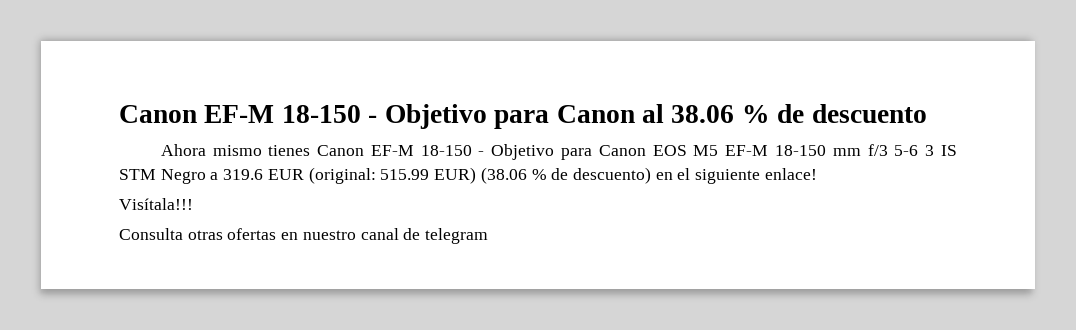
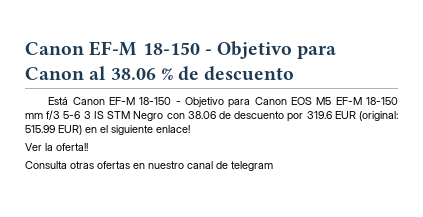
- Ahora mismo tienes Canon EF-M 18-150 - Objetivo para Canon EOS M5 EF-M 18-150 mm f/3 5-6 3 IS STM Negro a 319.6 EUR (original: 515.99 EUR) (38.06 % de descuento) en el siguiente enlace!
+ Está Canon EF-M 18-150 - Objetivo para Canon EOS M5 EF-M 18-150 mm f/3 5-6 3 IS STM Negro con 38.06 de descuento por 319.6 EUR (original: 515.99 EUR) en el siguiente enlace!
- Visítala!!!
+ Ver la oferta!!

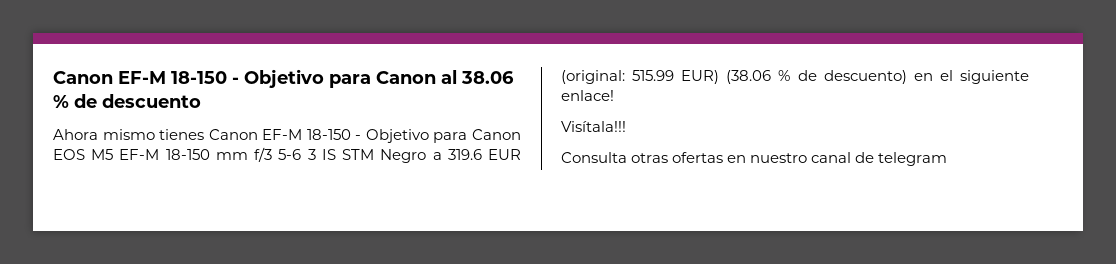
- Está Canon EF-M 18-150 - Objetivo para Canon EOS M5 EF-M 18-150 mm f/3 5-6 3 IS STM Negro con 38.06 de descuento por 319.6 EUR (original: 515.99 EUR) en el siguiente enlace!
+ Ahora mismo tienes Canon EF-M 18-150 - Objetivo para Canon EOS M5 EF-M 18-150 mm f/3 5-6 3 IS STM Negro a 319.6 EUR (original: 515.99 EUR) (38.06 % de descuento) en el siguiente enlace!
- Ver la oferta!!
+ Visítala!!!

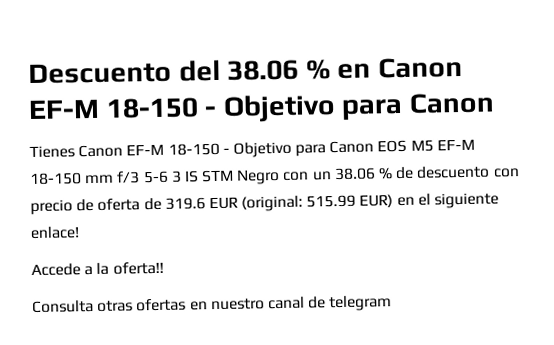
- Canon EF-M 18-150 - Objetivo para Canon al 38.06 % de descuento
- Ahora mismo tienes Canon EF-M 18-150 - Objetivo para Canon EOS M5 EF-M 18-150 mm f/3 5-6 3 IS STM Negro a 319.6 EUR (original: 515.99 EUR) (38.06 % de descuento) en el siguiente enlace!
+ Descuento del 38.06 % en Canon EF-M 18-150 - Objetivo para Canon
+ Tienes Canon EF-M 18-150 - Objetivo para Canon EOS M5 EF-M 18-150 mm f/3 5-6 3 IS STM Negro con un 38.06 % de descuento con precio de oferta de 319.6 EUR (original: 515.99 EUR) en el siguiente enlace!
- Visítala!!!
+ Accede a la oferta!!

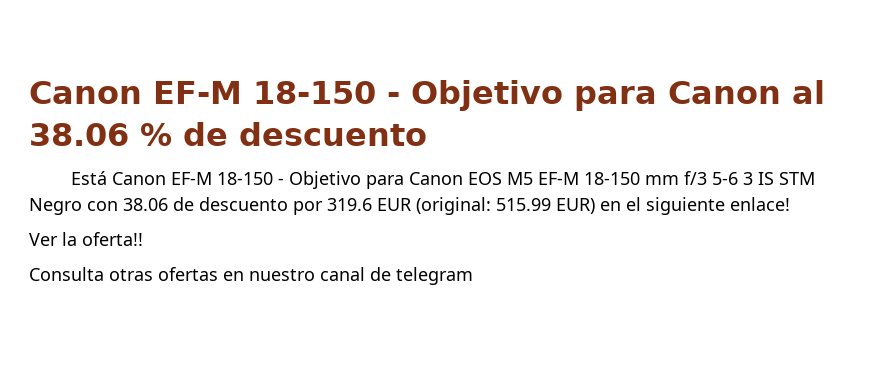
- Descuento del 38.06 % en Canon EF-M 18-150 - Objetivo para Canon
- Tienes Canon EF-M 18-150 - Objetivo para Canon EOS M5 EF-M 18-150 mm f/3 5-6 3 IS STM Negro con un 38.06 % de descuento con precio de oferta de 319.6 EUR (original: 515.99 EUR) en el siguiente enlace!
+ Canon EF-M 18-150 - Objetivo para Canon al 38.06 % de descuento
+ Está Canon EF-M 18-150 - Objetivo para Canon EOS M5 EF-M 18-150 mm f/3 5-6 3 IS STM Negro con 38.06 de descuento por 319.6 EUR (original: 515.99 EUR) en el siguiente enlace!
- Accede a la oferta!!
+ Ver la oferta!!

